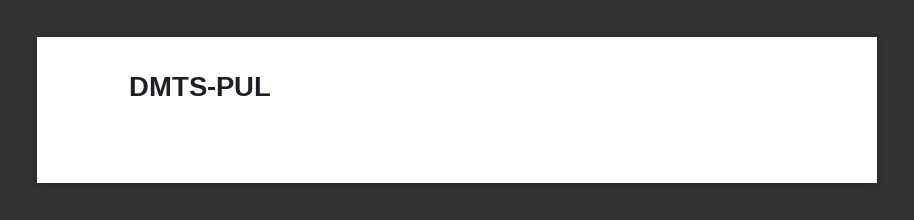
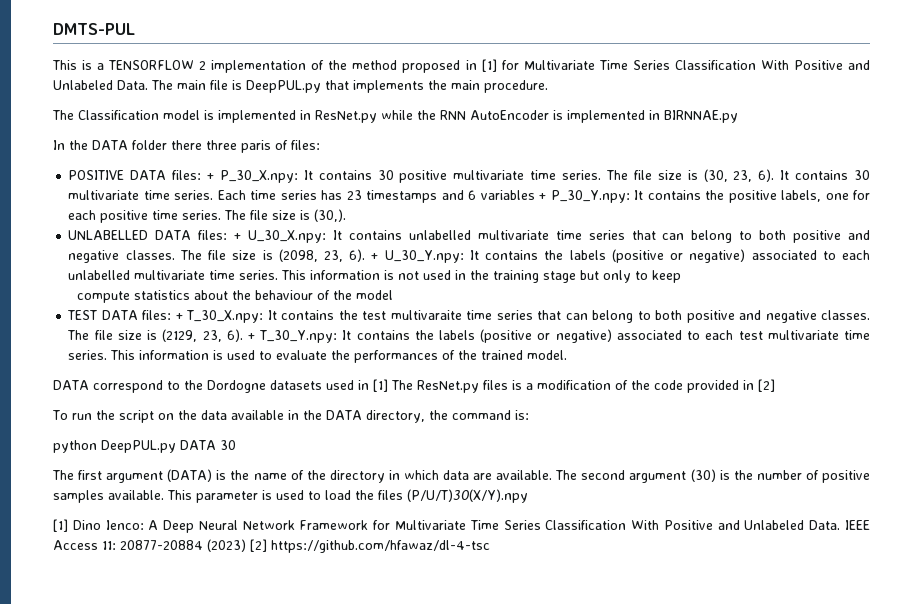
+ This is a TENSORFLOW 2 implementation of the method proposed in [1] for Multivariate Time Series Classification With Positive and Unlabeled Data. The main file is DeepPUL.py that implements the main procedure.
+ The Classification model is implemented in ResNet.py while the RNN AutoEncoder is implemented in BIRNNAE.py
+ In the DATA folder there three paris of files:
+ POSITIVE DATA files: + P_30_X.npy: It contains 30 positive multivariate time series. The file size is (30, 23, 6). It contains 30 multivariate time series. Each time series has 23 timestamps and 6 variables + P_30_Y.npy: It contains the positive labels, one for each positive time series. The file size is (30,).
+ UNLABELLED DATA files: + U_30_X.npy: It contains unlabelled multivariate time series that can belong to both positive and negative classes. The file size is (2098, 23, 6). + U_30_Y.npy: It contains the labels (positive or negative) associated to each unlabelled multivariate time series. This information is not used in the training stage but only to keep
+ compute statistics about the behaviour of the model
+ TEST DATA files: + T_30_X.npy: It contains the test multivaraite time series that can belong to both positive and negative classes. The file size is (2129, 23, 6). + T_30_Y.npy: It contains the labels (positive or negative) associated to each test multivariate time series. This information is used to evaluate the performances of the trained model.
+ DATA correspond to the Dordogne datasets used in [1] The ResNet.py files is a modification of the code provided in [2]
+ To run the script on the data available in the DATA directory, the command is:
+ python DeepPUL.py DATA 30
+ The first argument (DATA) is the name of the directory in which data are available. The second argument (30) is the number of positive samples available. This parameter is used to load the files (P/U/T)30(X/Y).npy
+ [1] Dino Ienco: A Deep Neural Network Framework for Multivariate Time Series Classification With Positive and Unlabeled Data. IEEE Access 11: 20877-20884 (2023) [2] https://github.com/hfawaz/dl-4-tsc

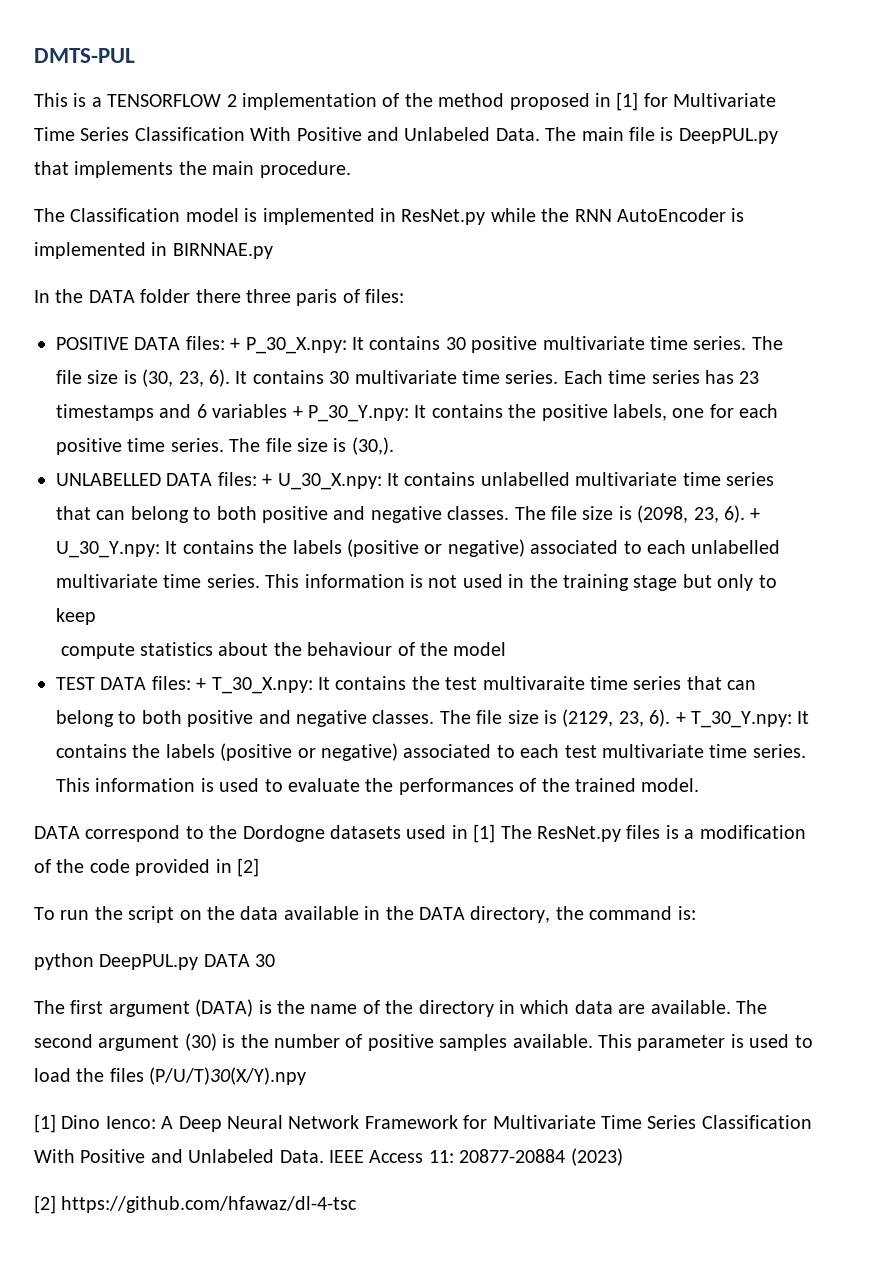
- IEEE Access 11: 20877-20884 (2023) [2] https://github.com/hfawaz/dl-4-tsc
+ IEEE Access 11: 20877-20884 (2023)
+ [2] https://github.com/hfawaz/dl-4-tsc

